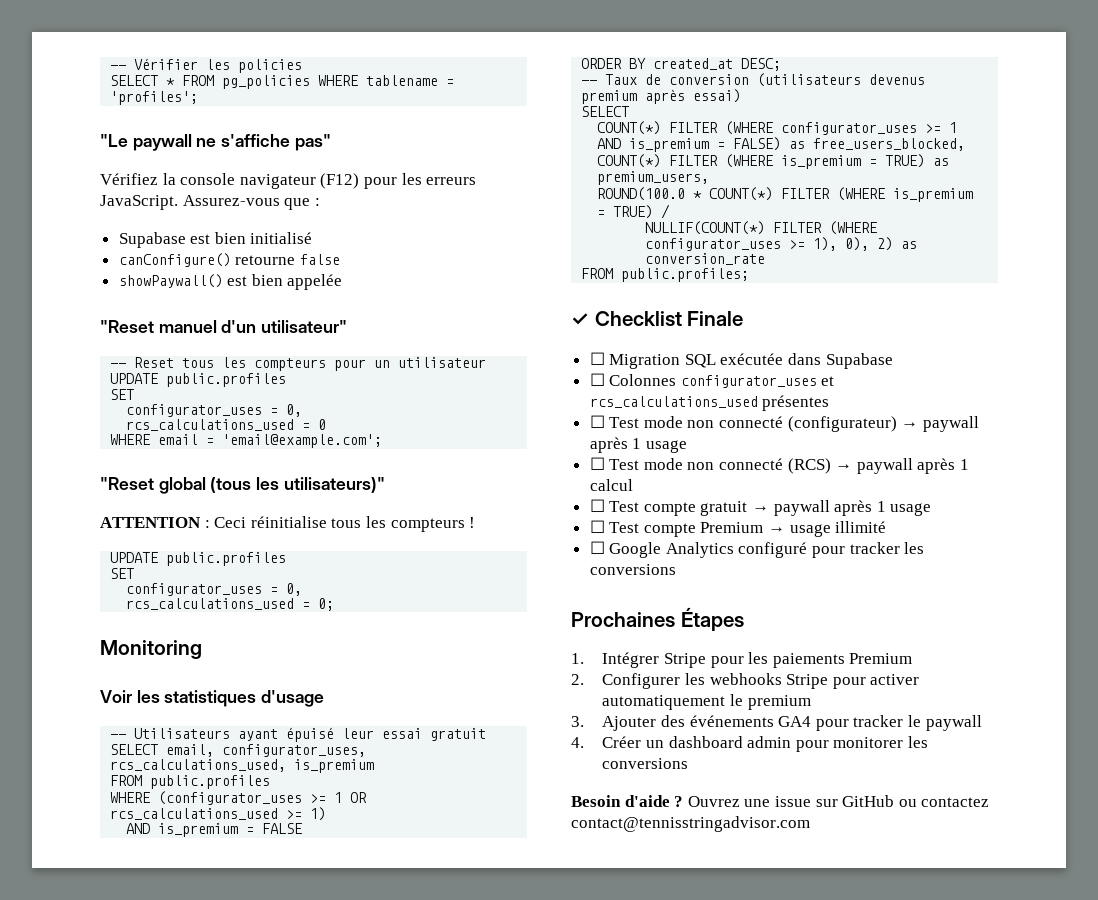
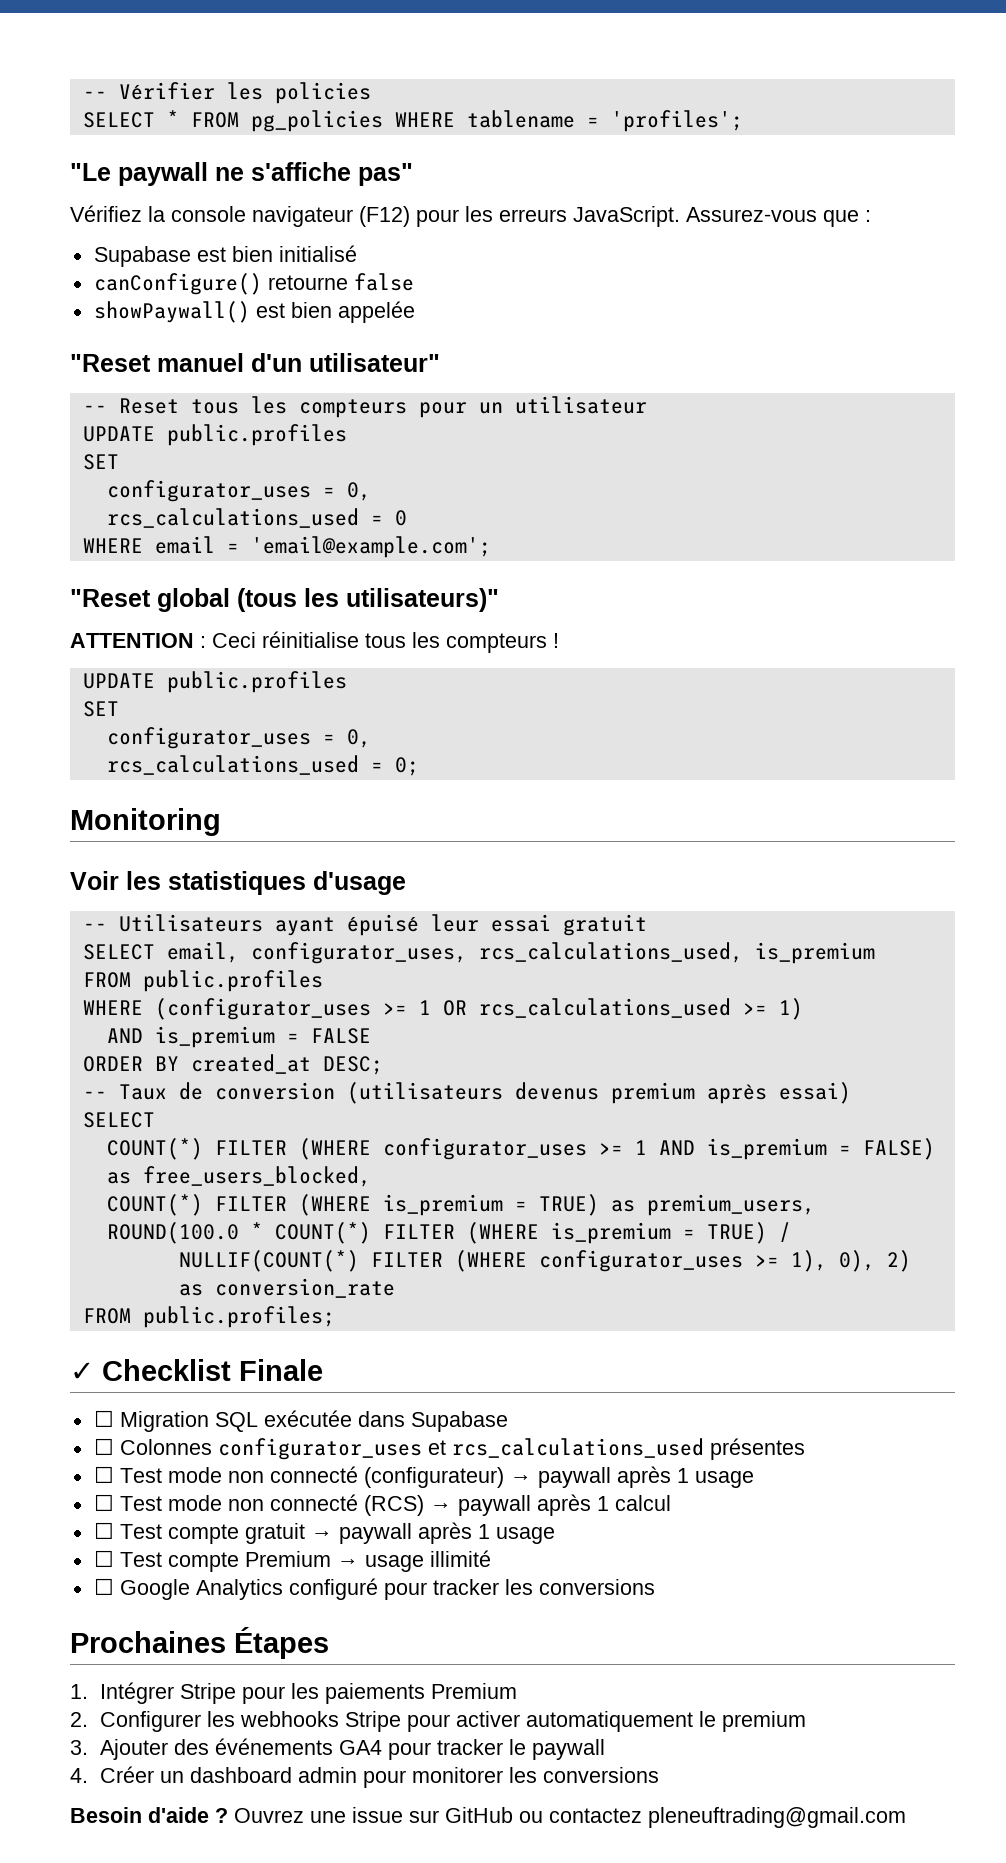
- Ouvrez une issue sur GitHub ou contactez contact@tennisstringadvisor.com
+ Ouvrez une issue sur GitHub ou contactez pleneuftrading@gmail.com

